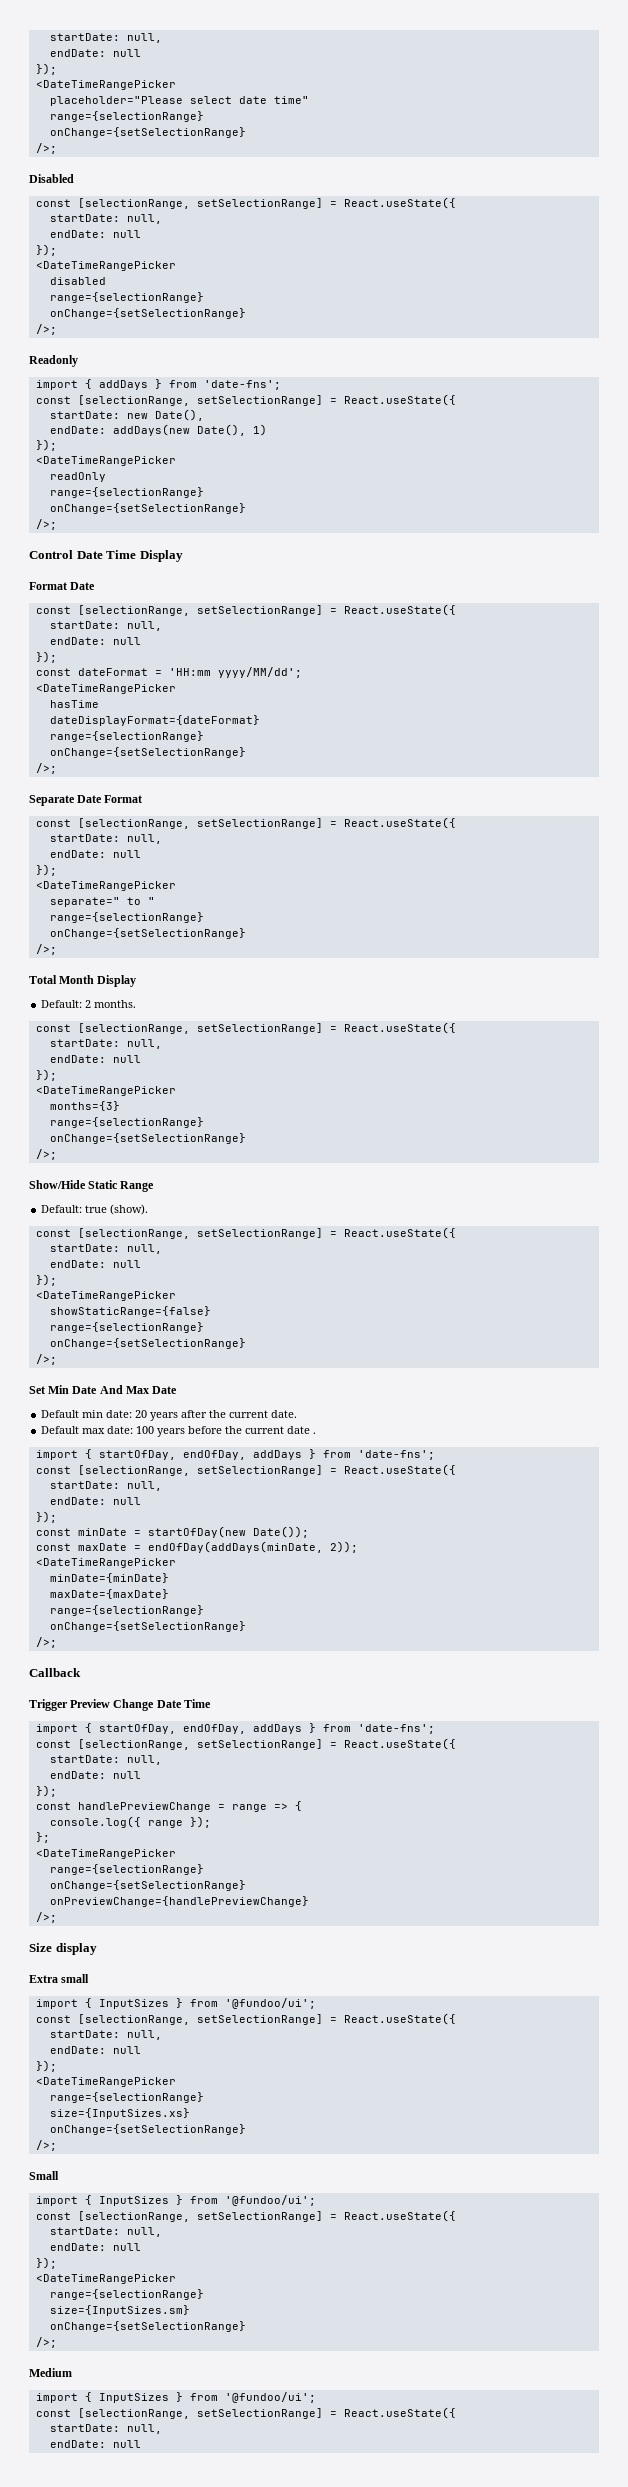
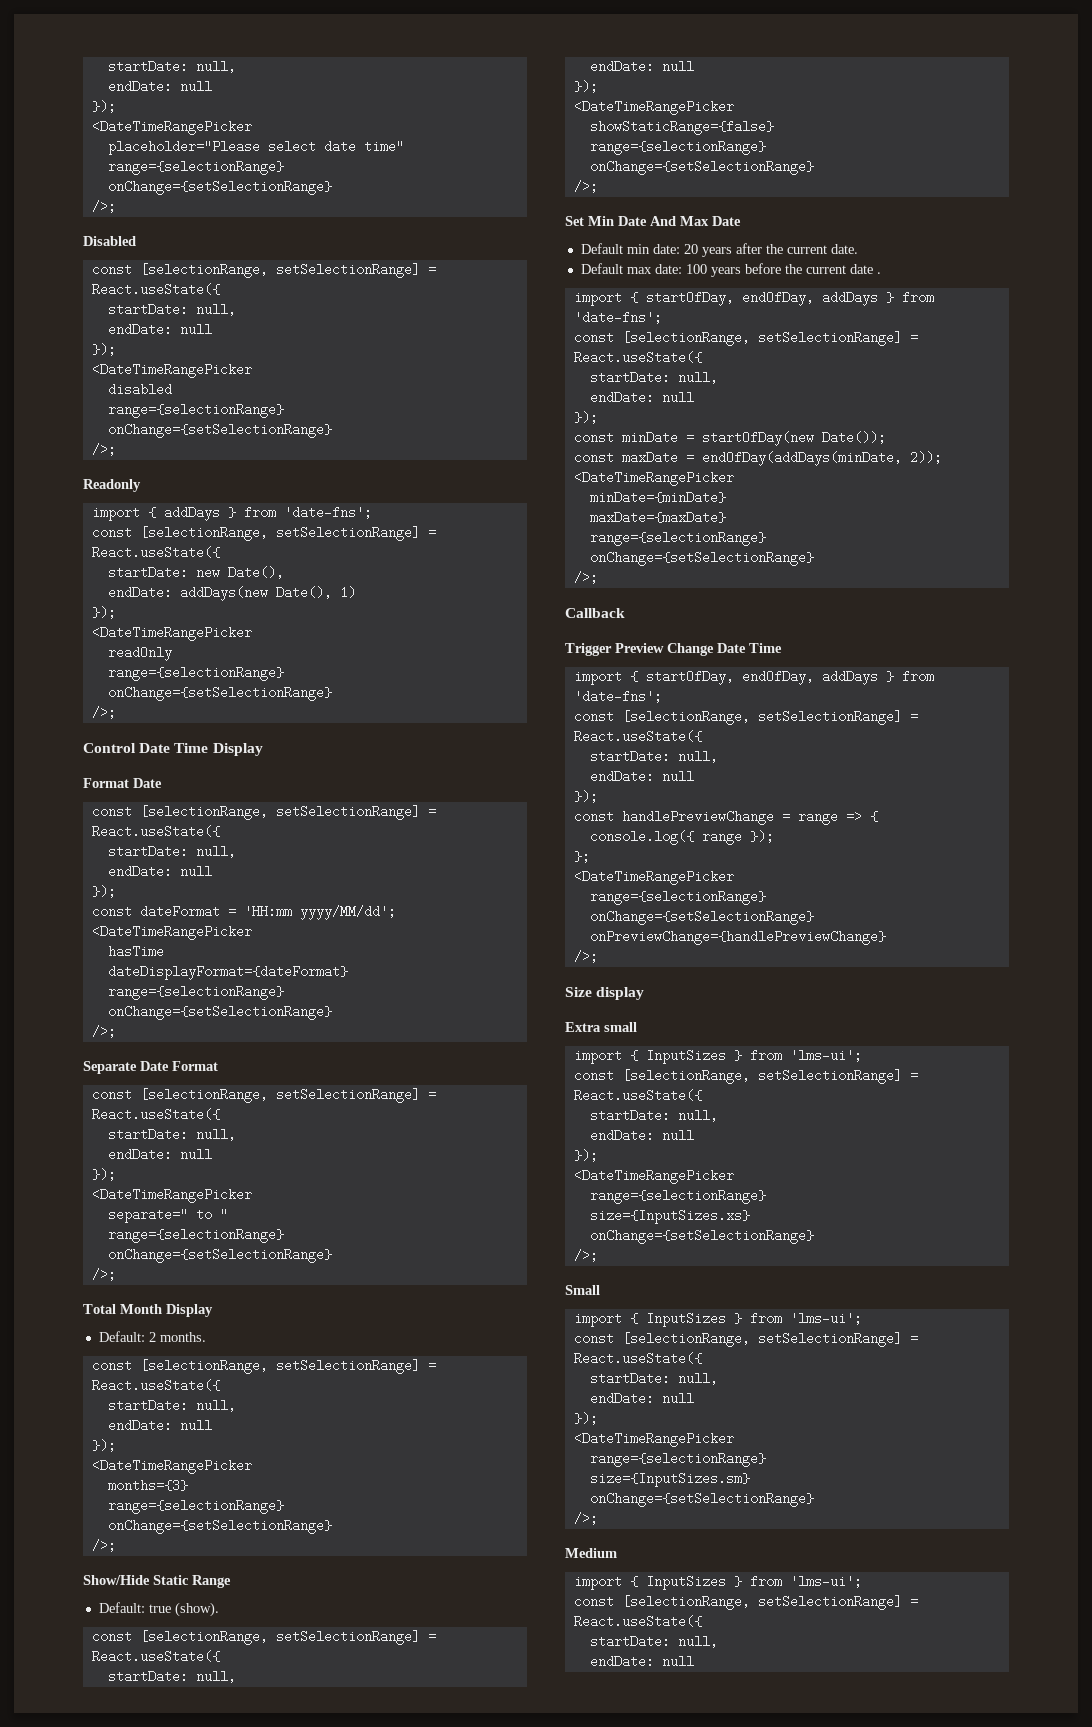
  Extra small
- import { InputSizes } from '@fundoo/ui';
+ import { InputSizes } from 'lms-ui';
  Small
- import { InputSizes } from '@fundoo/ui';
+ import { InputSizes } from 'lms-ui';
  Medium
- import { InputSizes } from '@fundoo/ui';
+ import { InputSizes } from 'lms-ui';

